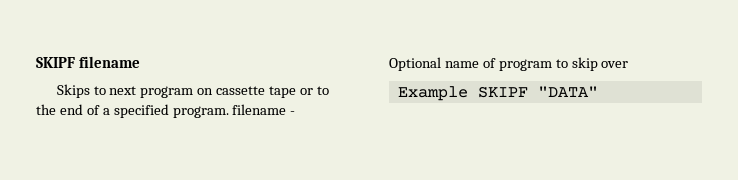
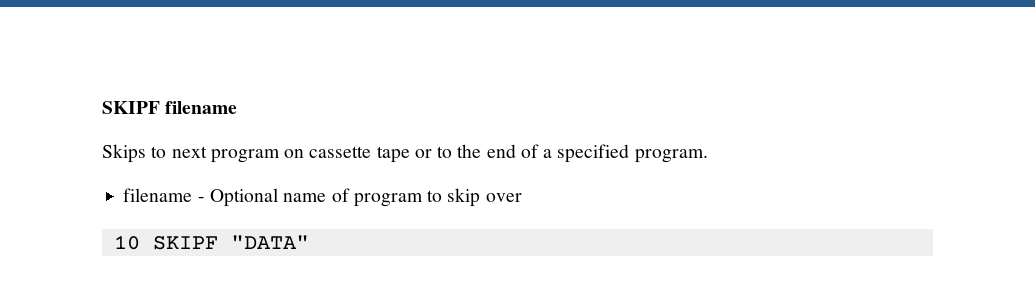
- Skips to next program on cassette tape or to the end of a specified program. filename - Optional name of program to skip over
+ Skips to next program on cassette tape or to the end of a specified program.
+ filename - Optional name of program to skip over
- Example SKIPF "DATA"
+ 10 SKIPF "DATA"

